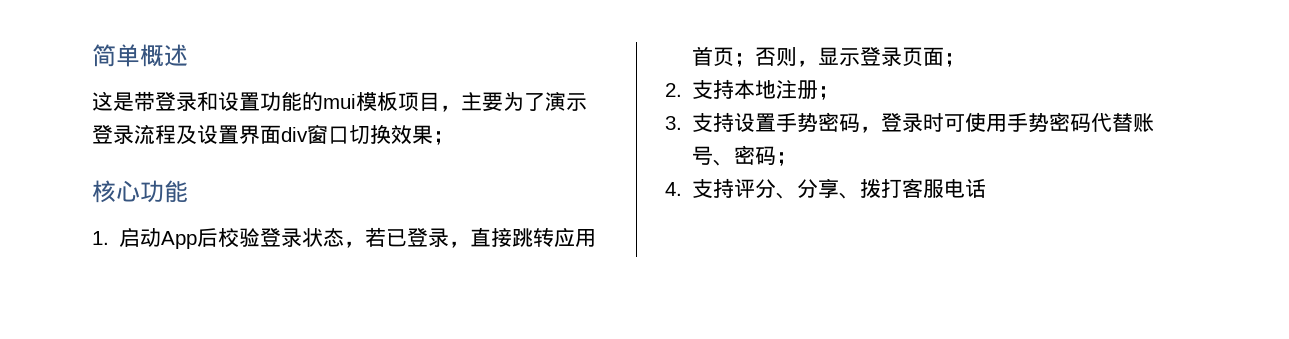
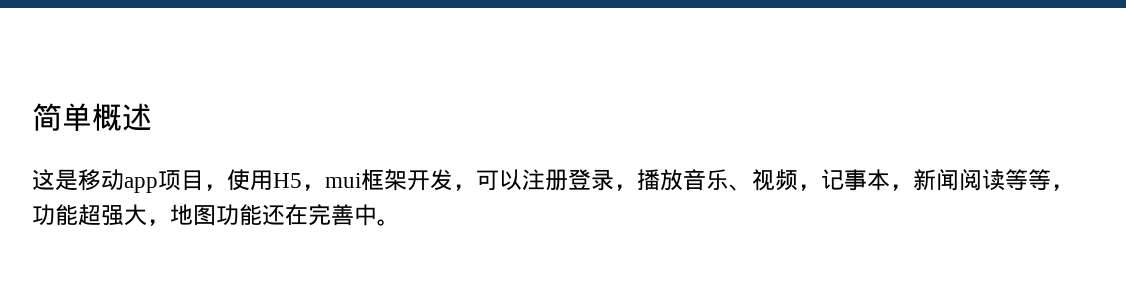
- 这是带登录和设置功能的mui模板项目，主要为了演示登录流程及设置界面div窗口切换效果；
- 核心功能
- 1.启动App后校验登录状态，若已登录，直接跳转应用首页；否则，显示登录页面；
- 2.支持本地注册；
- 3.支持设置手势密码，登录时可使用手势密码代替账号、密码；
- 4.支持评分、分享、拨打客服电话
+ 这是移动app项目，使用H5，mui框架开发，可以注册登录，播放音乐、视频，记事本，新闻阅读等等，功能超强大，地图功能还在完善中。

